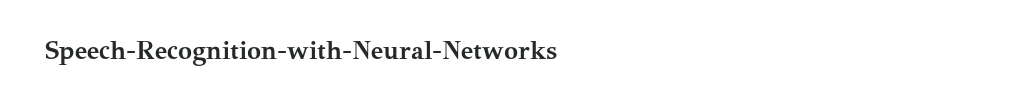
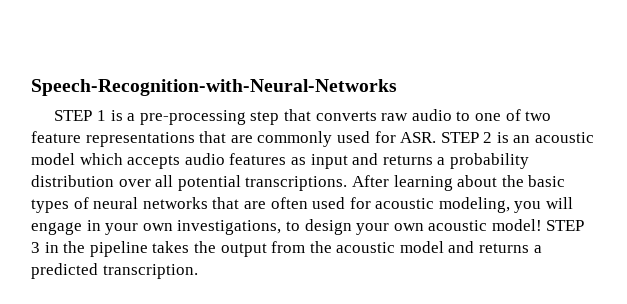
+ STEP 1 is a pre-processing step that converts raw audio to one of two feature representations that are commonly used for ASR. STEP 2 is an acoustic model which accepts audio features as input and returns a probability distribution over all potential transcriptions. After learning about the basic types of neural networks that are often used for acoustic modeling, you will engage in your own investigations, to design your own acoustic model! STEP 3 in the pipeline takes the output from the acoustic model and returns a predicted transcription.

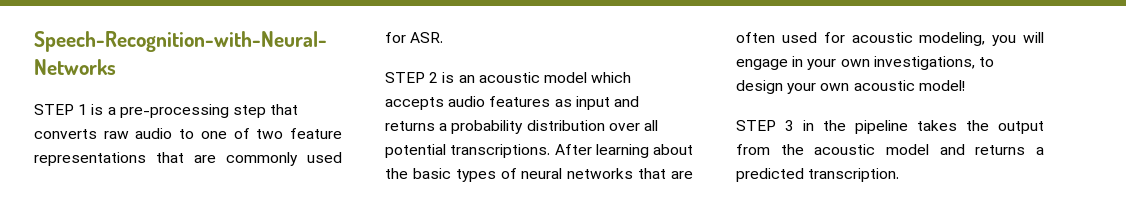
- STEP 1 is a pre-processing step that converts raw audio to one of two feature representations that are commonly used for ASR. STEP 2 is an acoustic model which accepts audio features as input and returns a probability distribution over all potential transcriptions.
+ STEP 1 is a pre-processing step that converts raw audio to one of two feature representations that are commonly used for ASR.
+ STEP 2 is an acoustic model which accepts audio features as input and returns a probability distribution over all potential transcriptions.
- After learning about the basic types of neural networks that are often used for acoustic modeling, you will engage in your own investigations, to design your own acoustic model! STEP 3 in the pipeline takes the output from the acoustic model and returns a predicted transcription.
+ After learning about the basic types of neural networks that are often used for acoustic modeling, you will engage in your own investigations, to design your own acoustic model!
+ STEP 3 in the pipeline takes the output from the acoustic model and returns a predicted transcription.

